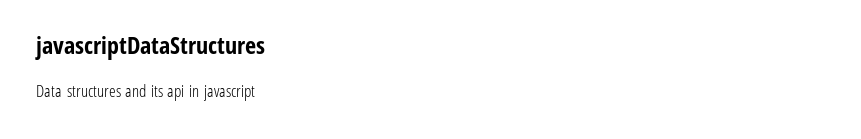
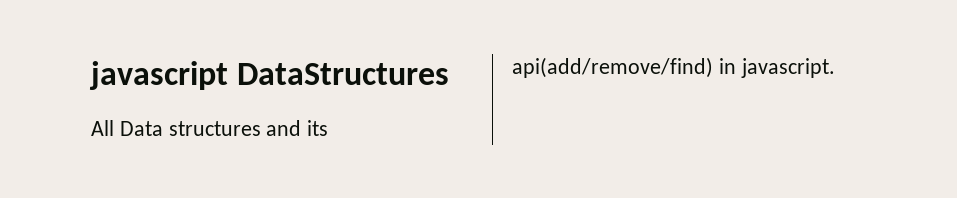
- javascriptDataStructures
- Data structures and its api in javascript
+ javascript DataStructures
+ All Data structures and its api(add/remove/find) in javascript.

